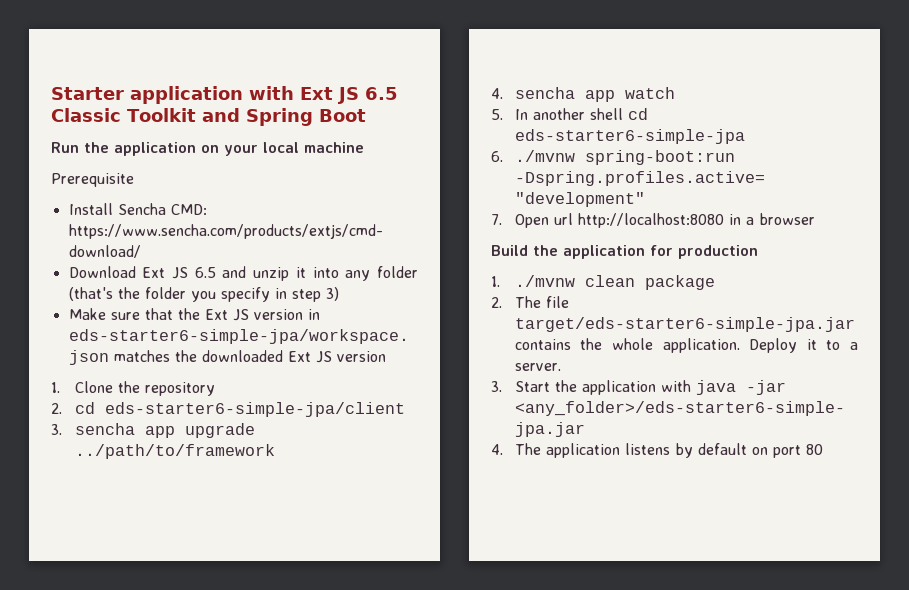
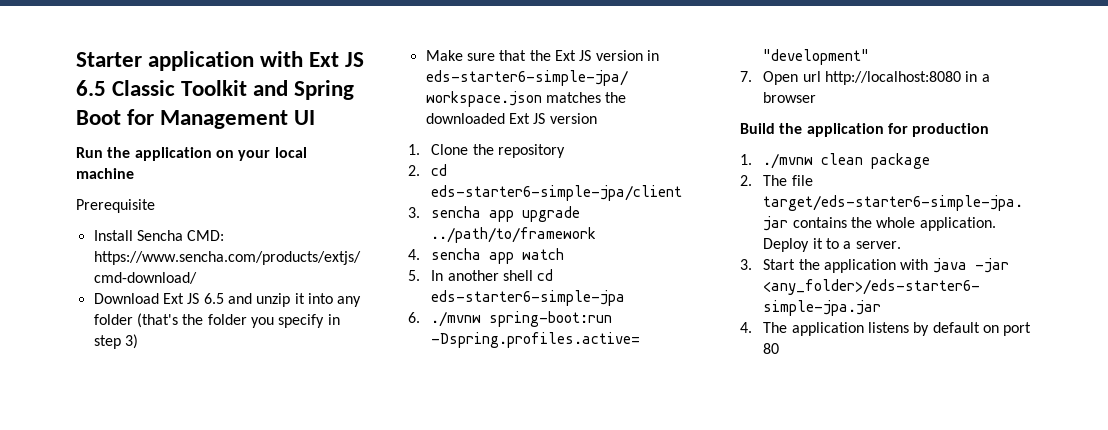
- Starter application with Ext JS 6.5 Classic Toolkit and Spring Boot
+ Starter application with Ext JS 6.5 Classic Toolkit and Spring Boot for Management UI

